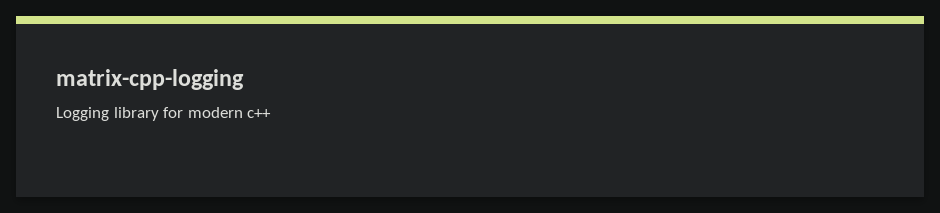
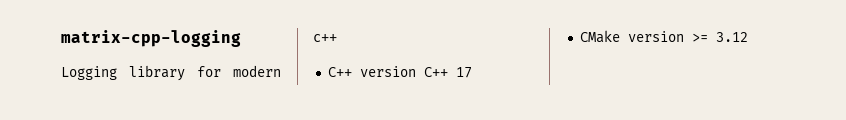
+ C++ version C++ 17
+ CMake version >= 3.12

